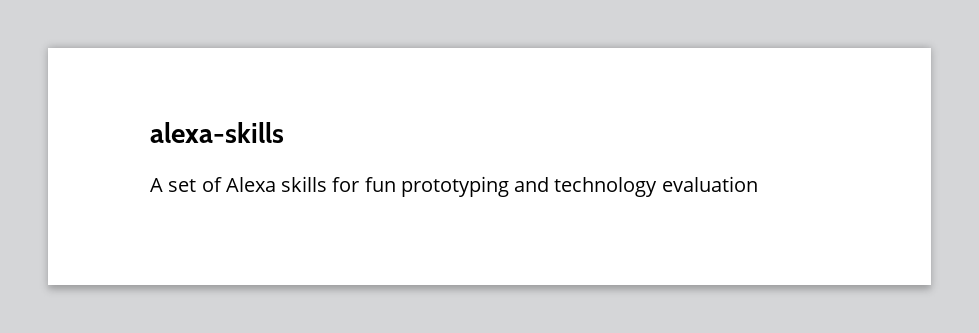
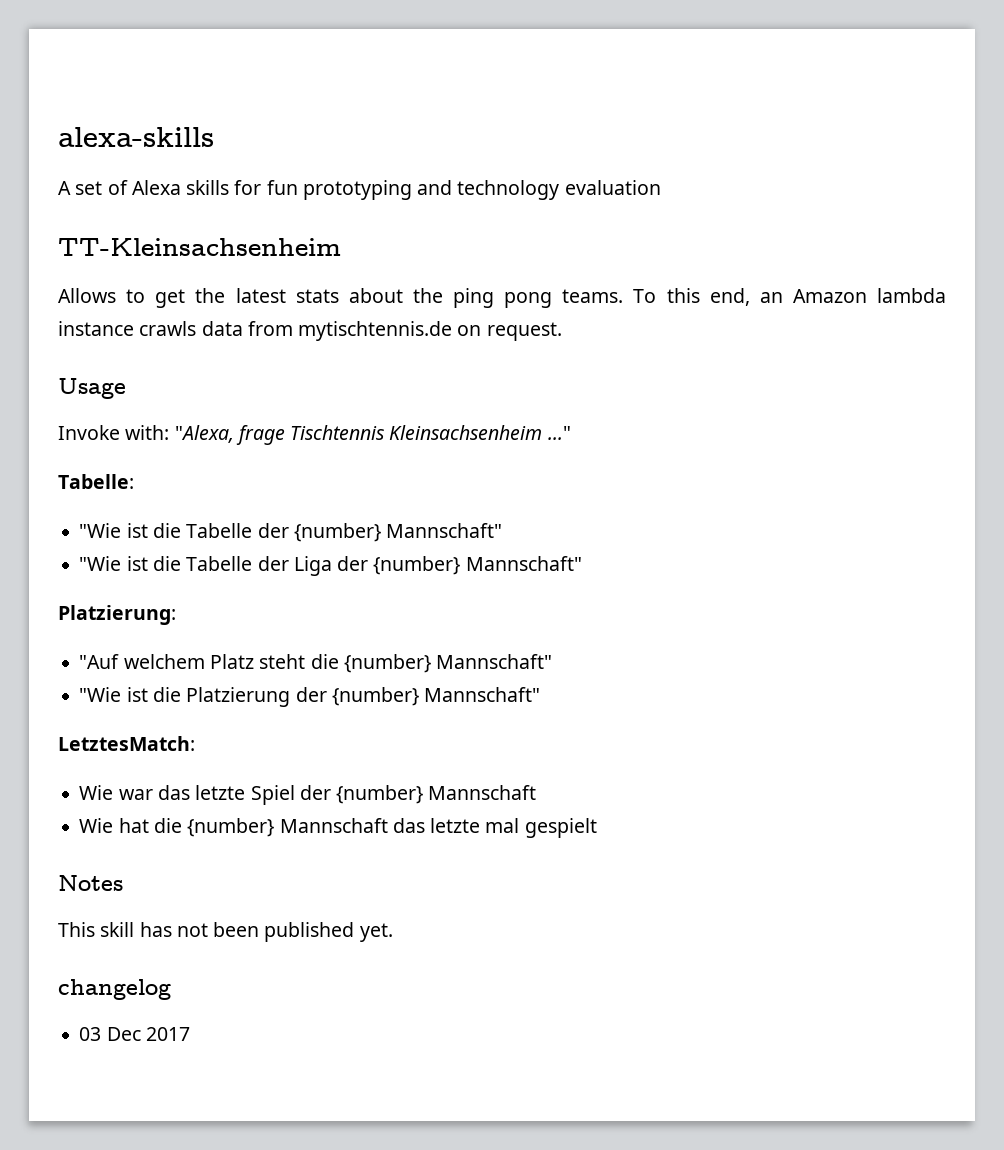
+ TT-Kleinsachsenheim
+ Allows to get the latest stats about the ping pong teams. To this end, an Amazon lambda instance crawls data from mytischtennis.de on request.
+ Usage
+ Invoke with: "Alexa, frage Tischtennis Kleinsachsenheim ..."
+ Tabelle:
+ "Wie ist die Tabelle der {number} Mannschaft"
+ "Wie ist die Tabelle der Liga der {number} Mannschaft"
+ Platzierung:
+ "Auf welchem Platz steht die {number} Mannschaft"
+ "Wie ist die Platzierung der {number} Mannschaft"
+ LetztesMatch:
+ Wie war das letzte Spiel der {number} Mannschaft
+ Wie hat die {number} Mannschaft das letzte mal gespielt
+ Notes
+ This skill has not been published yet.
+ changelog
+ 03 Dec 2017

